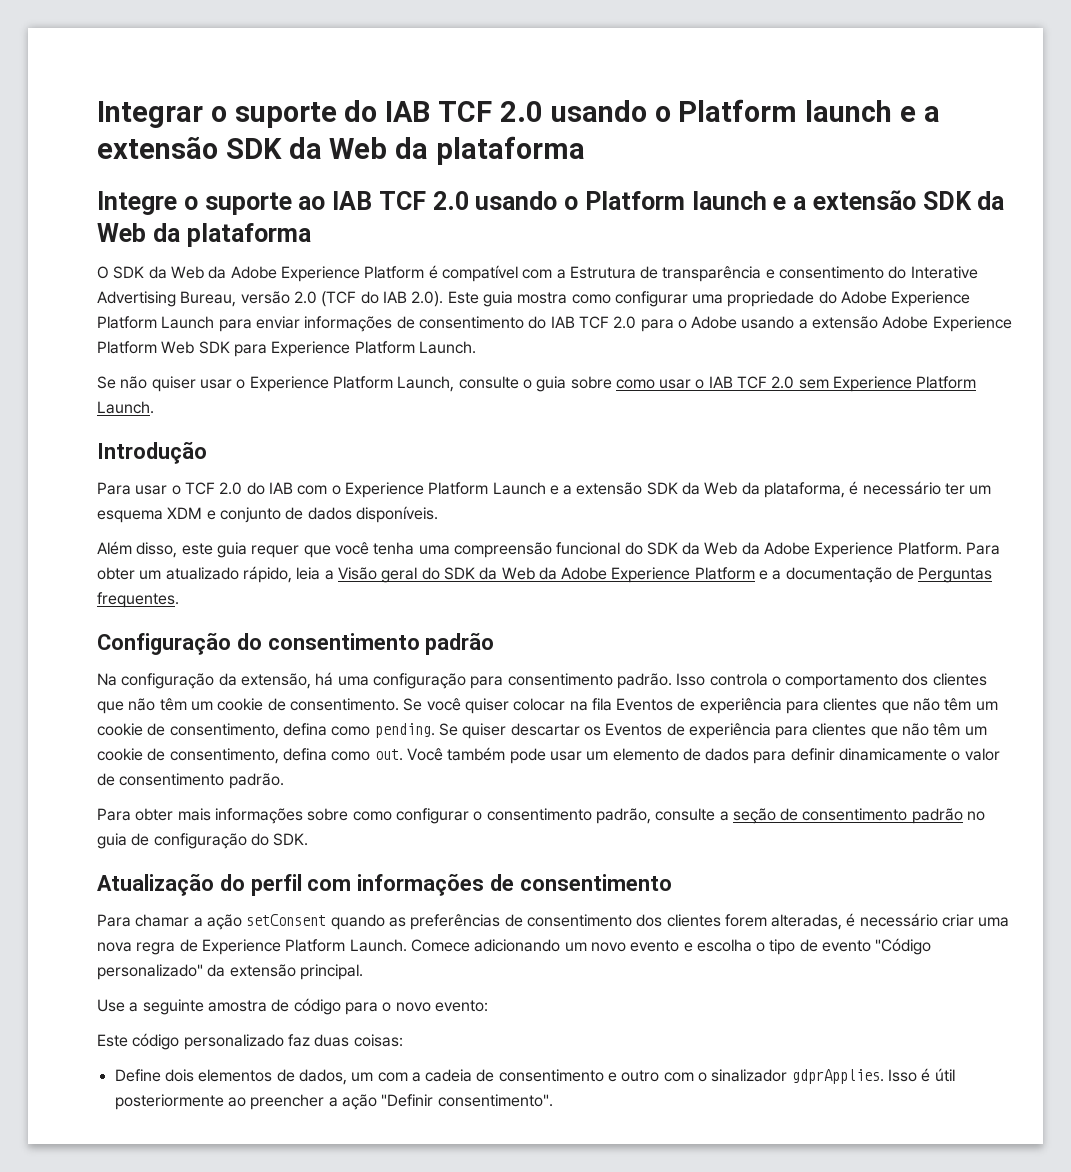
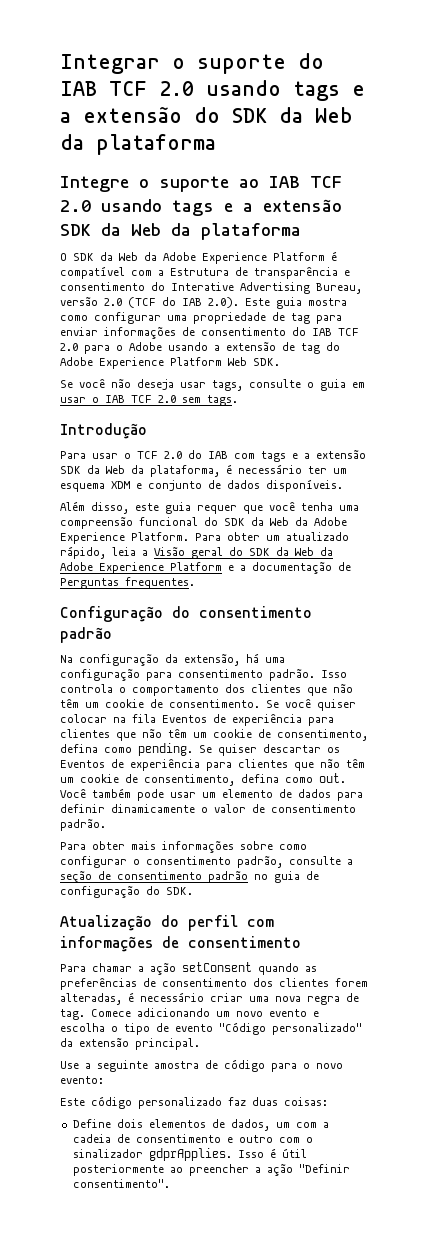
- Integrar o suporte do IAB TCF 2.0 usando o Platform launch e a extensão SDK da Web da plataforma
+ Integrar o suporte do IAB TCF 2.0 usando tags e a extensão do SDK da Web da plataforma
- Integre o suporte ao IAB TCF 2.0 usando o Platform launch e a extensão SDK da Web da plataforma
+ Integre o suporte ao IAB TCF 2.0 usando tags e a extensão SDK da Web da plataforma
- O SDK da Web da Adobe Experience Platform é compatível com a Estrutura de transparência e consentimento do Interative Advertising Bureau, versão 2.0 (TCF do IAB 2.0). Este guia mostra como configurar uma propriedade do Adobe Experience Platform Launch para enviar informações de consentimento do IAB TCF 2.0 para o Adobe usando a extensão Adobe Experience Platform Web SDK para Experience Platform Launch.
- Se não quiser usar o Experience Platform Launch, consulte o guia sobre como usar o IAB TCF 2.0 sem Experience Platform Launch.
+ O SDK da Web da Adobe Experience Platform é compatível com a Estrutura de transparência e consentimento do Interative Advertising Bureau, versão 2.0 (TCF do IAB 2.0). Este guia mostra como configurar uma propriedade de tag para enviar informações de consentimento do IAB TCF 2.0 para o Adobe usando a extensão de tag do Adobe Experience Platform Web SDK.
+ Se você não deseja usar tags, consulte o guia em usar o IAB TCF 2.0 sem tags.
- Para usar o TCF 2.0 do IAB com o Experience Platform Launch e a extensão SDK da Web da plataforma, é necessário ter um esquema XDM e conjunto de dados disponíveis.
+ Para usar o TCF 2.0 do IAB com tags e a extensão SDK da Web da plataforma, é necessário ter um esquema XDM e conjunto de dados disponíveis.
- Para chamar a ação setConsent quando as preferências de consentimento dos clientes forem alteradas, é necessário criar uma nova regra de Experience Platform Launch.
+ Para chamar a ação setConsent quando as preferências de consentimento dos clientes forem alteradas, é necessário criar uma nova regra de tag.

